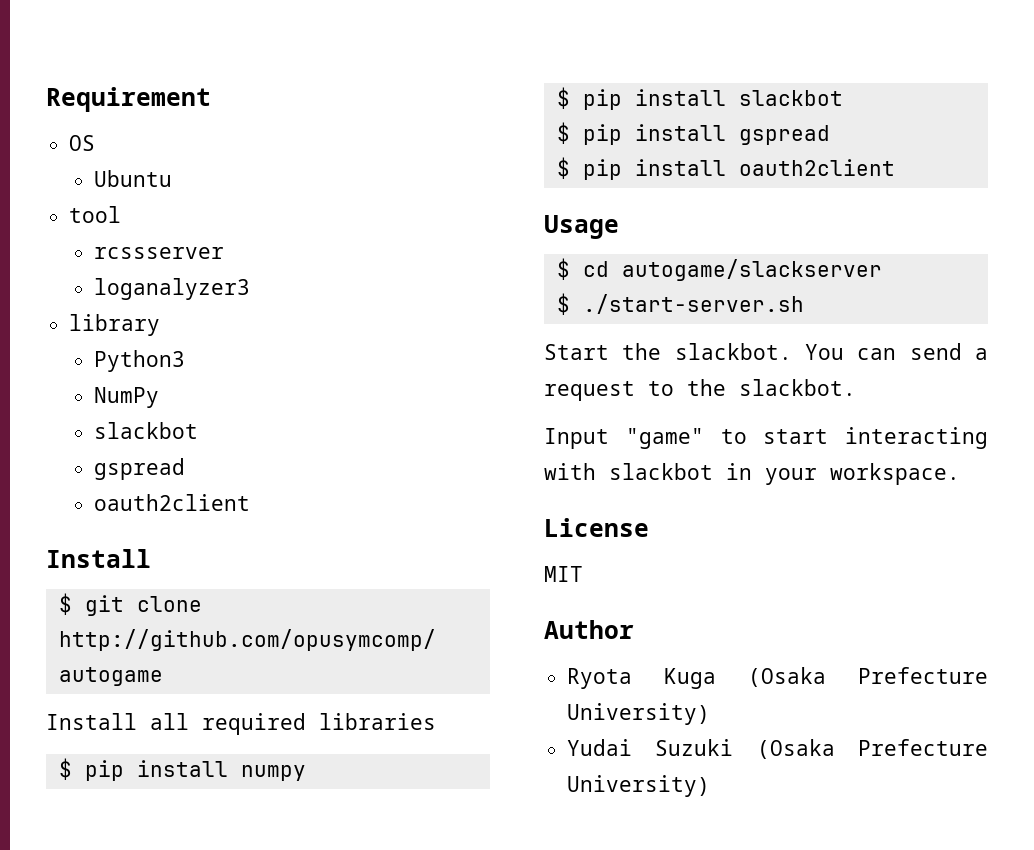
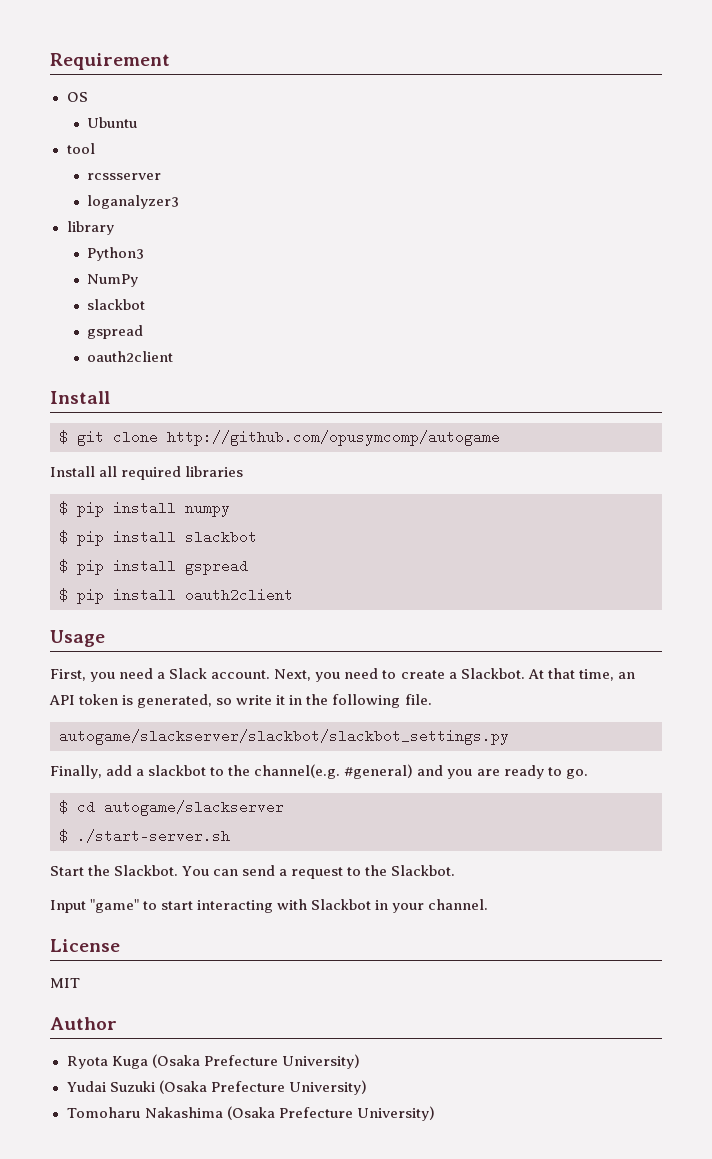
+ First, you need a Slack account. Next, you need to create a Slackbot. At that time, an API token is generated, so write it in the following file.
+ autogame/slackserver/slackbot/slackbot_settings.py
+ Finally, add a slackbot to the channel(e.g. #general) and you are ready to go.
- Start the slackbot.
+ Start the Slackbot.
- You can send a request to the slackbot.
+ You can send a request to the Slackbot.
- Input "game" to start interacting with slackbot in your workspace.
+ Input "game" to start interacting with Slackbot in your channel.
+ Tomoharu Nakashima (Osaka Prefecture University)

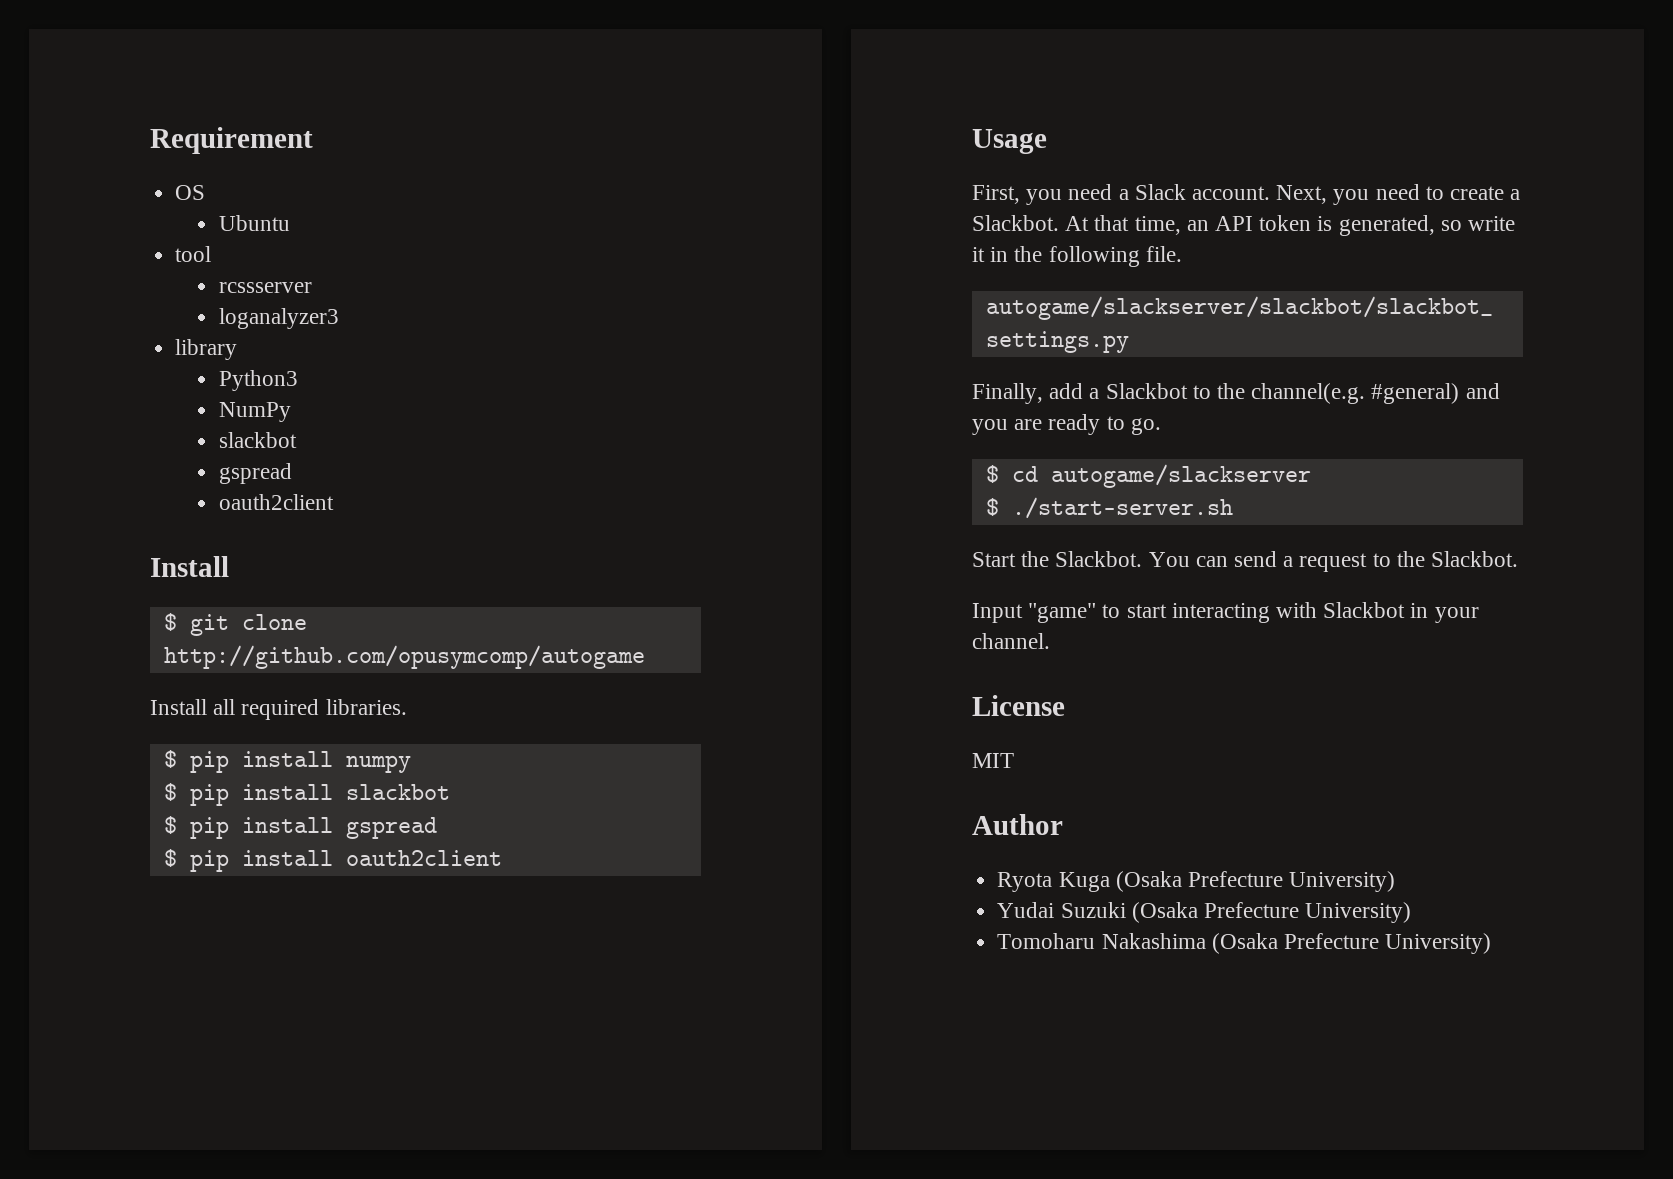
- Install all required libraries
+ Install all required libraries.
- Finally, add a slackbot to the channel(e.g. #general) and you are ready to go.
+ Finally, add a Slackbot to the channel(e.g. #general) and you are ready to go.

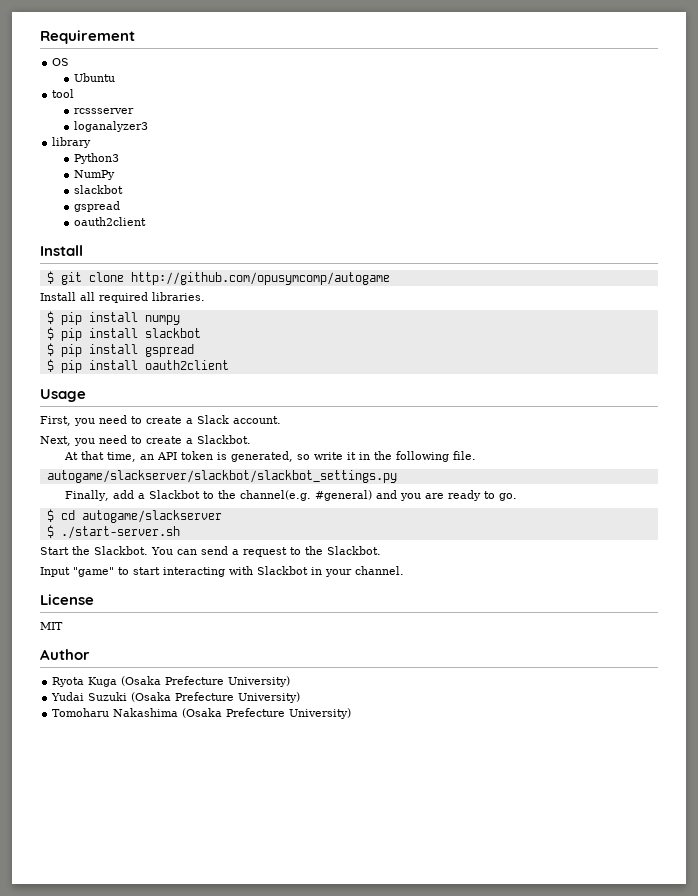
- First, you need a Slack account. Next, you need to create a Slackbot. At that time, an API token is generated, so write it in the following file.
+ First, you need to create a Slack account.
+ Next, you need to create a Slackbot.
+ At that time, an API token is generated, so write it in the following file.

